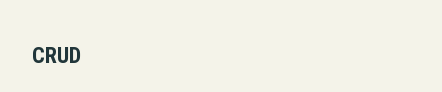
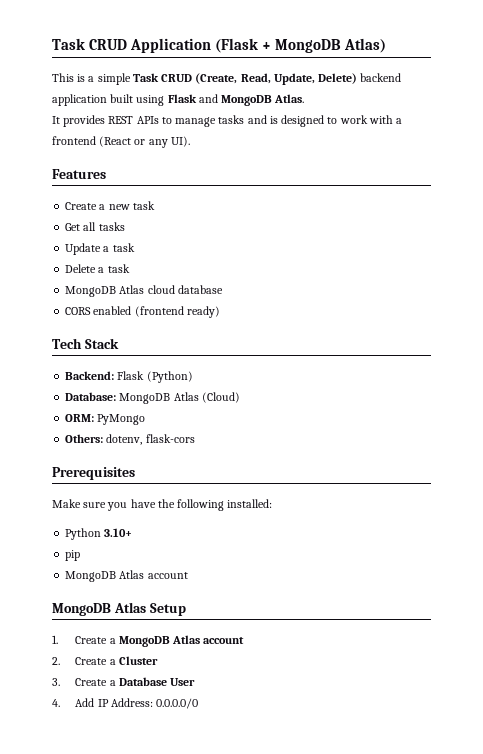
- CRUD
+ Task CRUD Application (Flask + MongoDB Atlas)
+ This is a simple Task CRUD (Create, Read, Update, Delete) backend application built using Flask and MongoDB Atlas.
+ It provides REST APIs to manage tasks and is designed to work with a frontend (React or any UI).
+ Features
+ Create a new task
+ Get all tasks
+ Update a task
+ Delete a task
+ MongoDB Atlas cloud database
+ CORS enabled (frontend ready)
+ Tech Stack
+ Backend: Flask (Python)
+ Database: MongoDB Atlas (Cloud)
+ ORM: PyMongo
+ Others: dotenv, flask-cors
+ Prerequisites
+ Make sure you have the following installed:
+ Python 3.10+
+ pip
+ MongoDB Atlas account
+ MongoDB Atlas Setup
+ 1. Create a MongoDB Atlas account
+ 2. Create a Cluster
+ 3. Create a Database User
+ 4. Add IP Address: 0.0.0.0/0

